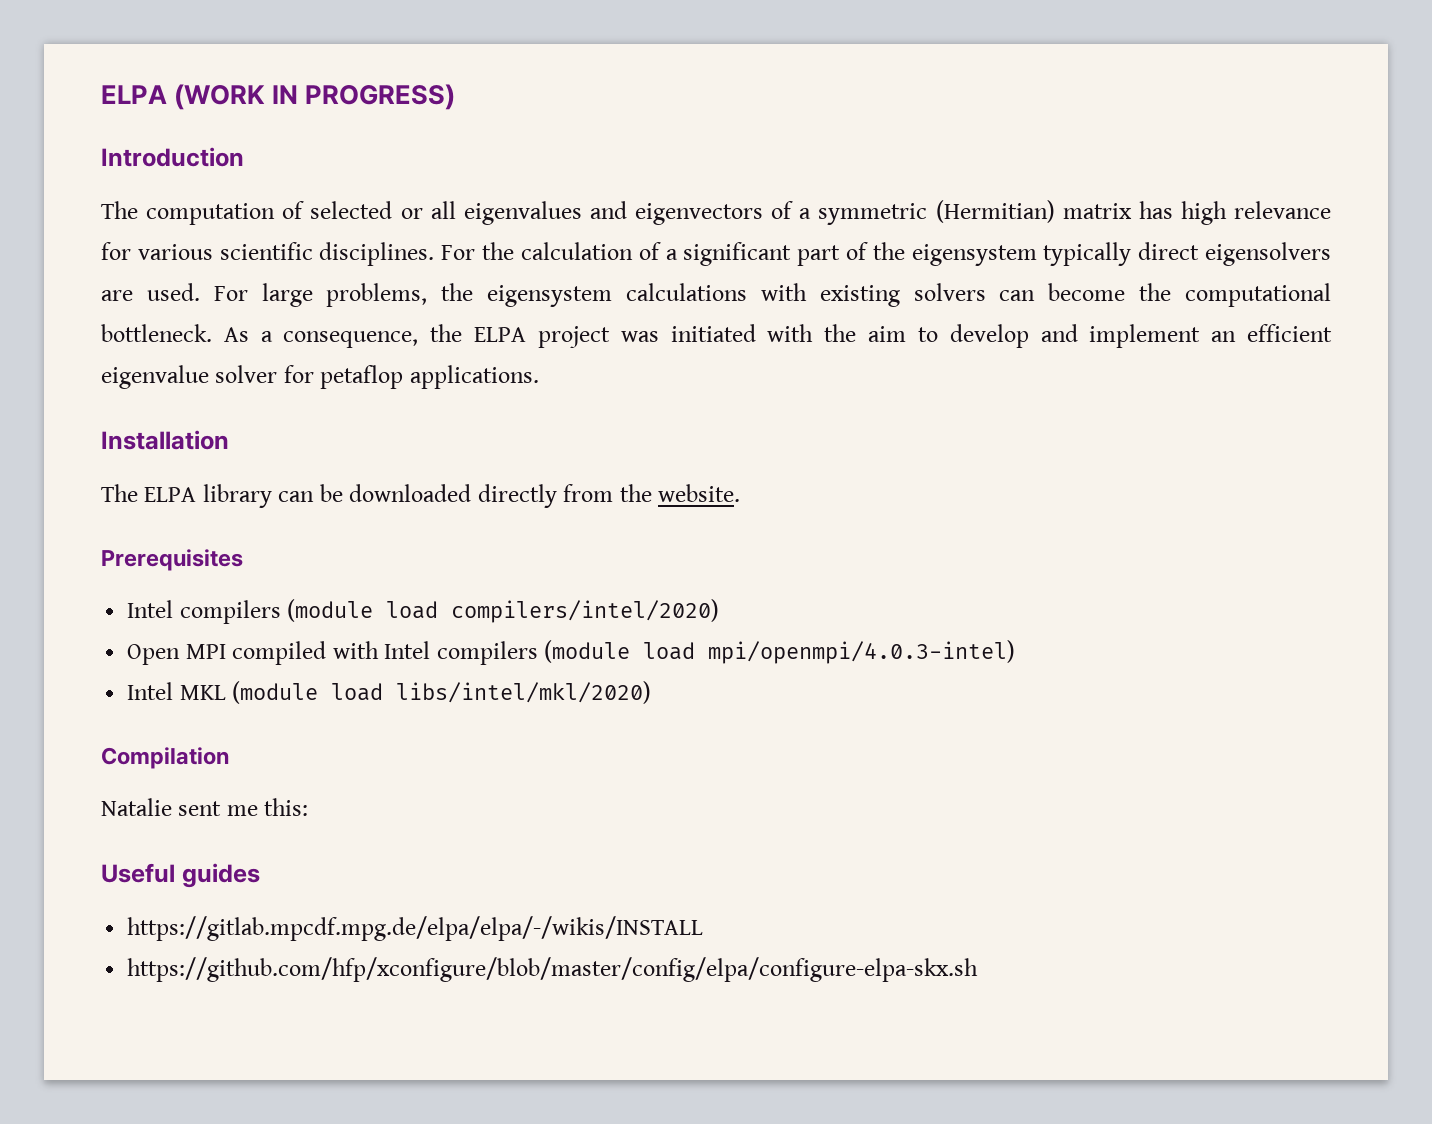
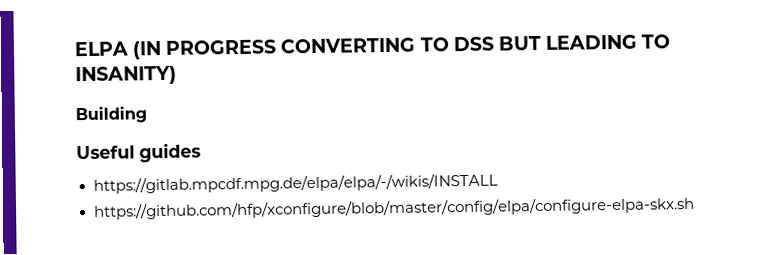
- ELPA (WORK IN PROGRESS)
- Introduction
- The computation of selected or all eigenvalues and eigenvectors of a symmetric (Hermitian) matrix has high relevance for various scientific disciplines. For the calculation of a significant part of the eigensystem typically direct eigensolvers are used. For large problems, the eigensystem calculations with existing solvers can become the computational bottleneck. As a consequence, the ELPA project was initiated with the aim to develop and implement an efficient eigenvalue solver for petaflop applications.
- Installation
- The ELPA library can be downloaded directly from the website.
- Prerequisites
- Intel compilers (module load compilers/intel/2020)
- Open MPI compiled with Intel compilers (module load mpi/openmpi/4.0.3-intel)
- Intel MKL (module load libs/intel/mkl/2020)
- Compilation
- Natalie sent me this:
+ ELPA (IN PROGRESS CONVERTING TO DSS BUT LEADING TO INSANITY)
+ Building

